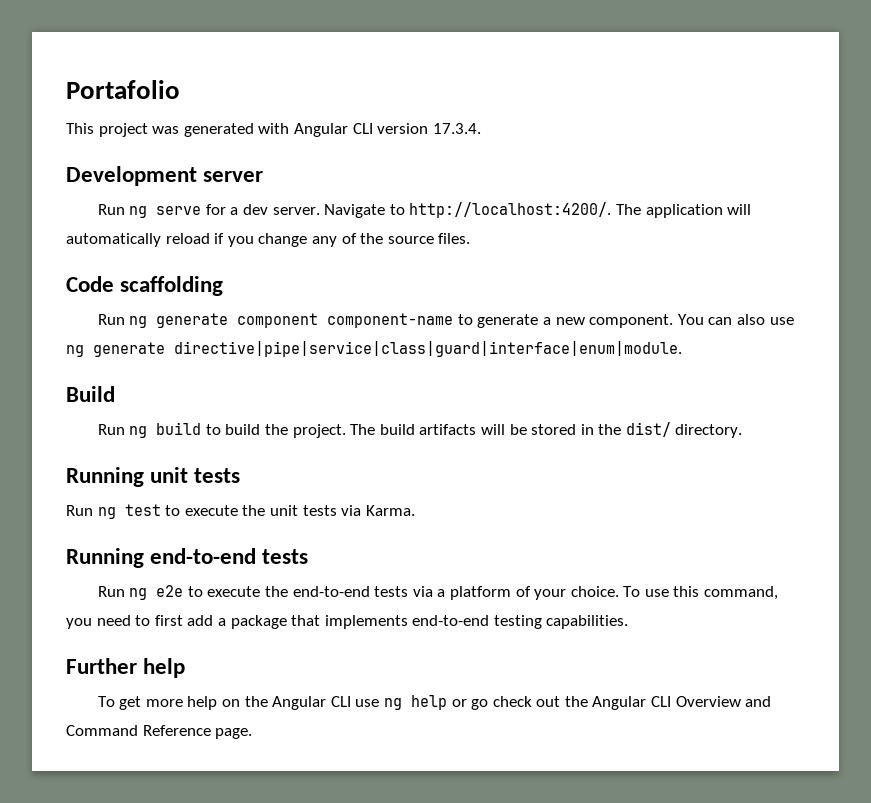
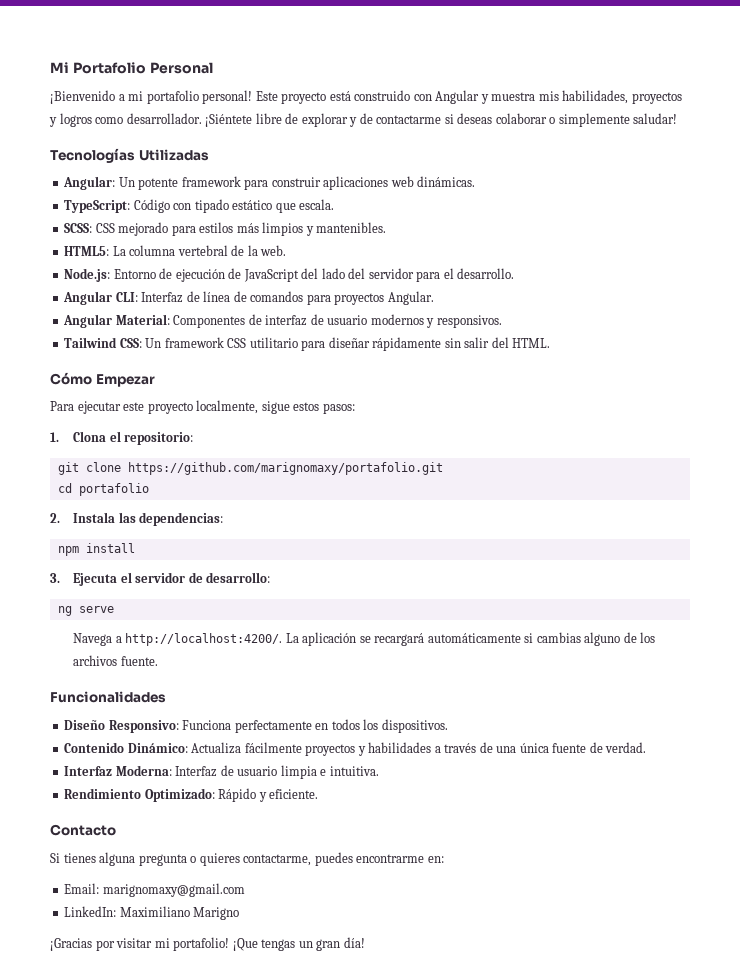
- Portafolio
- This project was generated with Angular CLI version 17.3.4.
- Development server
- Run ng serve for a dev server. Navigate to http://localhost:4200/. The application will automatically reload if you change any of the source files.
- Code scaffolding
- Run ng generate component component-name to generate a new component. You can also use ng generate directive|pipe|service|class|guard|interface|enum|module.
- Build
- Run ng build to build the project. The build artifacts will be stored in the dist/ directory.
- Running unit tests
- Run ng test to execute the unit tests via Karma.
- Running end-to-end tests
- Run ng e2e to execute the end-to-end tests via a platform of your choice. To use this command, you need to first add a package that implements end-to-end testing capabilities.
- Further help
- To get more help on the Angular CLI use ng help or go check out the Angular CLI Overview and Command Reference page.
+ Mi Portafolio Personal
+ ¡Bienvenido a mi portafolio personal! Este proyecto está construido con Angular y muestra mis habilidades, proyectos y logros como desarrollador. ¡Siéntete libre de explorar y de contactarme si deseas colaborar o simplemente saludar!
+ Tecnologías Utilizadas
+ Angular: Un potente framework para construir aplicaciones web dinámicas.
+ TypeScript: Código con tipado estático que escala.
+ SCSS: CSS mejorado para estilos más limpios y mantenibles.
+ HTML5: La columna vertebral de la web.
+ Node.js: Entorno de ejecución de JavaScript del lado del servidor para el desarrollo.
+ Angular CLI: Interfaz de línea de comandos para proyectos Angular.
+ Angular Material: Componentes de interfaz de usuario modernos y responsivos.
+ Tailwind CSS: Un framework CSS utilitario para diseñar rápidamente sin salir del HTML.
+ Cómo Empezar
+ Para ejecutar este proyecto localmente, sigue estos pasos:
+ 1. Clona el repositorio:
+ git clone https://github.com/marignomaxy/portafolio.git
+ cd portafolio
+ 2. Instala las dependencias:
+ npm install
+ 3. Ejecuta el servidor de desarrollo:
+ ng serve
+ Navega a http://localhost:4200/. La aplicación se recargará automáticamente si cambias alguno de los archivos fuente.
+ Funcionalidades
+ Diseño Responsivo: Funciona perfectamente en todos los dispositivos.
+ Contenido Dinámico: Actualiza fácilmente proyectos y habilidades a través de una única fuente de verdad.
+ Interfaz Moderna: Interfaz de usuario limpia e intuitiva.
+ Rendimiento Optimizado: Rápido y eficiente.
+ Contacto
+ Si tienes alguna pregunta o quieres contactarme, puedes encontrarme en:
+ Email: marignomaxy@gmail.com
+ LinkedIn: Maximiliano Marigno
+ ¡Gracias por visitar mi portafolio! ¡Que tengas un gran día!

